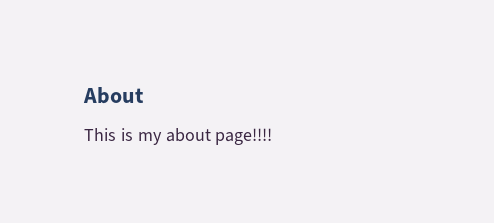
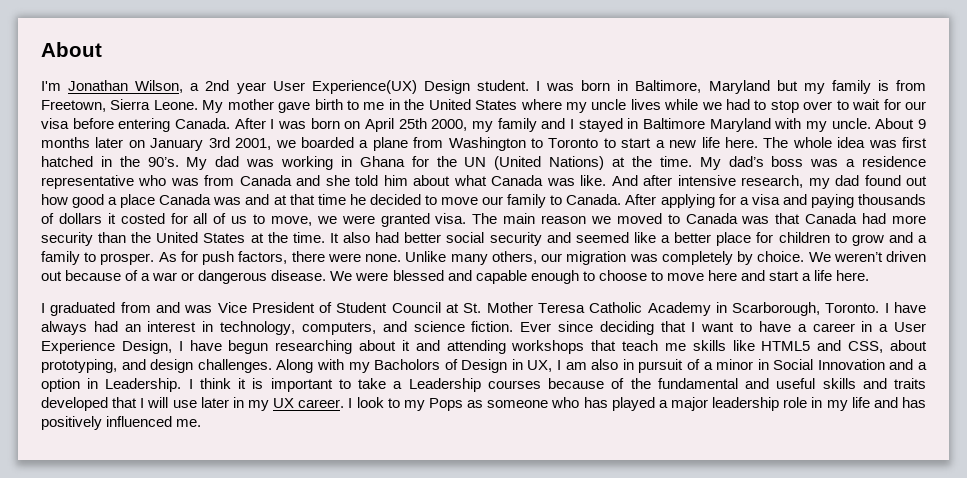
- This is my about page!!!!
+ I'm Jonathan Wilson, a 2nd year User Experience(UX) Design student. I was born in Baltimore, Maryland but my family is from Freetown, Sierra Leone. My mother gave birth to me in the United States where my uncle lives while we had to stop over to wait for our visa before entering Canada. After I was born on April 25th 2000, my family and I stayed in Baltimore Maryland with my uncle. About 9 months later on January 3rd 2001, we boarded a plane from Washington to Toronto to start a new life here. The whole idea was first hatched in the 90’s. My dad was working in Ghana for the UN (United Nations) at the time. My dad’s boss was a residence representative who was from Canada and she told him about what Canada was like. And after intensive research, my dad found out how good a place Canada was and at that time he decided to move our family to Canada. After applying for a visa and paying thousands of dollars it costed for all of us to move, we were granted visa. The main reason we moved to Canada was that Canada had more security than the United States at the time. It also had better social security and seemed like a better place for children to grow and a family to prosper. As for push factors, there were none. Unlike many others, our migration was completely by choice. We weren’t driven out because of a war or dangerous disease. We were blessed and capable enough to choose to move here and start a life here.
+ I graduated from and was Vice President of Student Council at St. Mother Teresa Catholic Academy in Scarborough, Toronto. I have always had an interest in technology, computers, and science fiction. Ever since deciding that I want to have a career in a User Experience Design, I have begun researching about it and attending workshops that teach me skills like HTML5 and CSS, about prototyping, and design challenges. Along with my Bacholors of Design in UX, I am also in pursuit of a minor in Social Innovation and a option in Leadership. I think it is important to take a Leadership courses because of the fundamental and useful skills and traits developed that I will use later in my UX career. I look to my Pops as someone who has played a major leadership role in my life and has positively influenced me.

